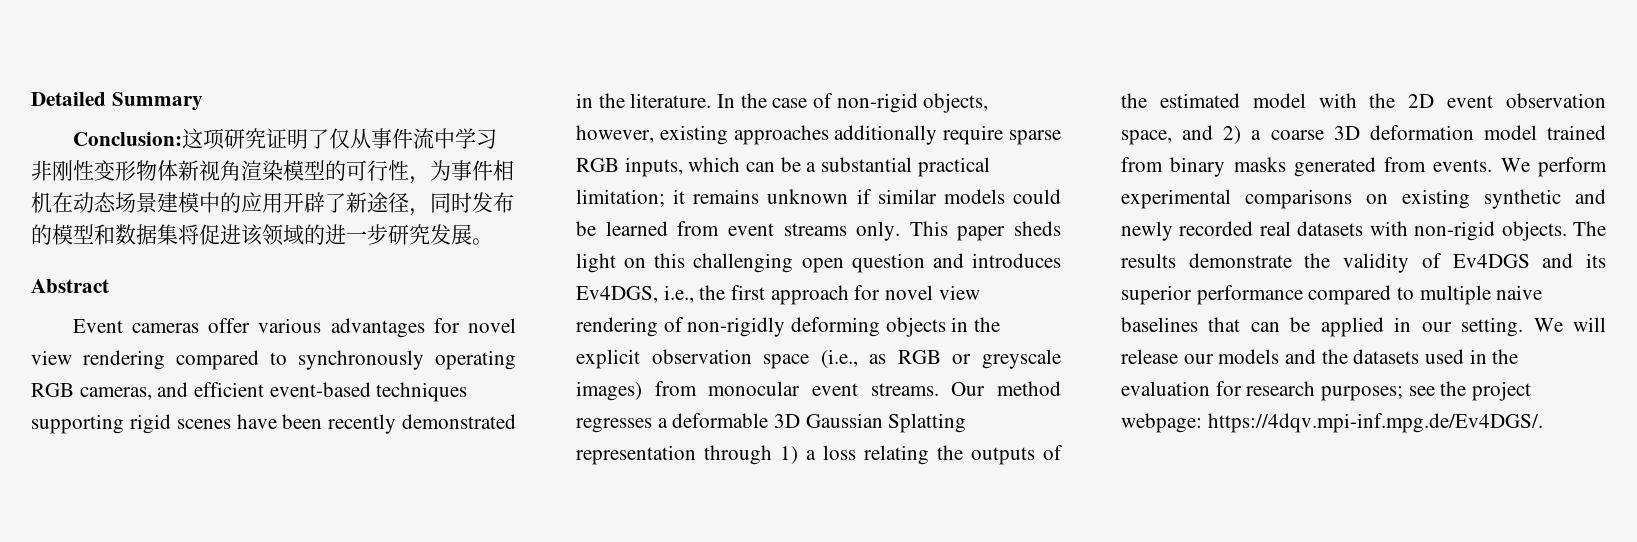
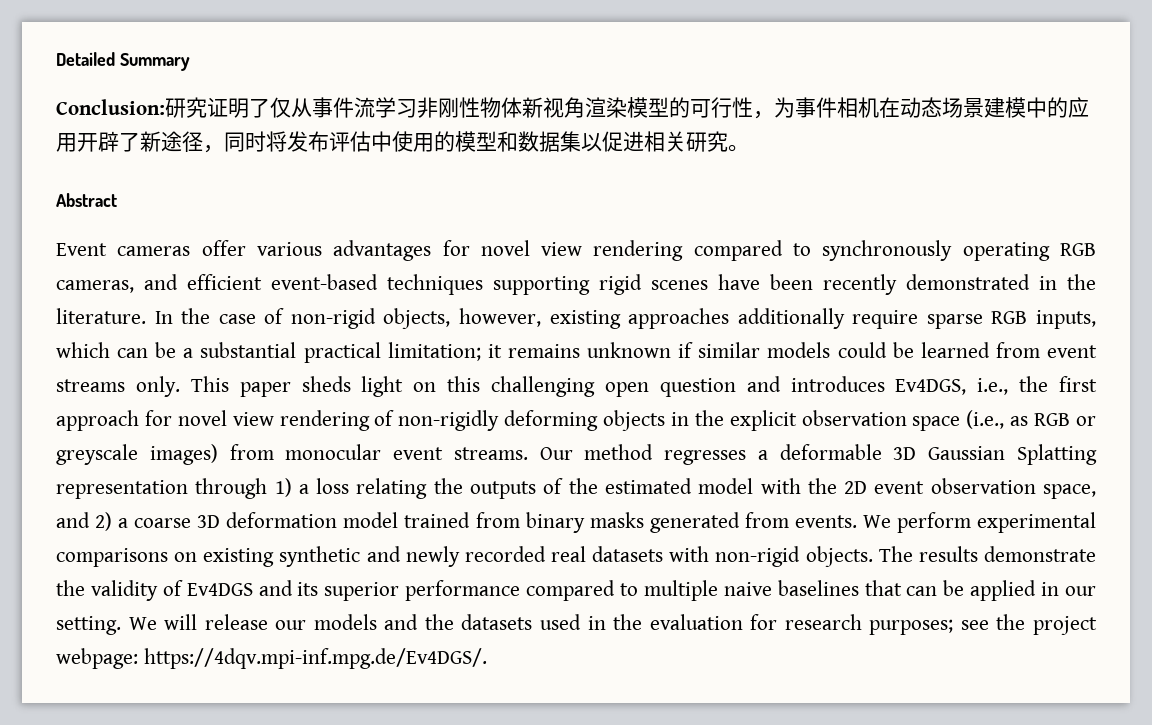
- Conclusion:这项研究证明了仅从事件流中学习非刚性变形物体新视角渲染模型的可行性，为事件相机在动态场景建模中的应用开辟了新途径，同时发布的模型和数据集将促进该领域的进一步研究发展。
+ Conclusion:研究证明了仅从事件流学习非刚性物体新视角渲染模型的可行性，为事件相机在动态场景建模中的应用开辟了新途径，同时将发布评估中使用的模型和数据集以促进相关研究。

